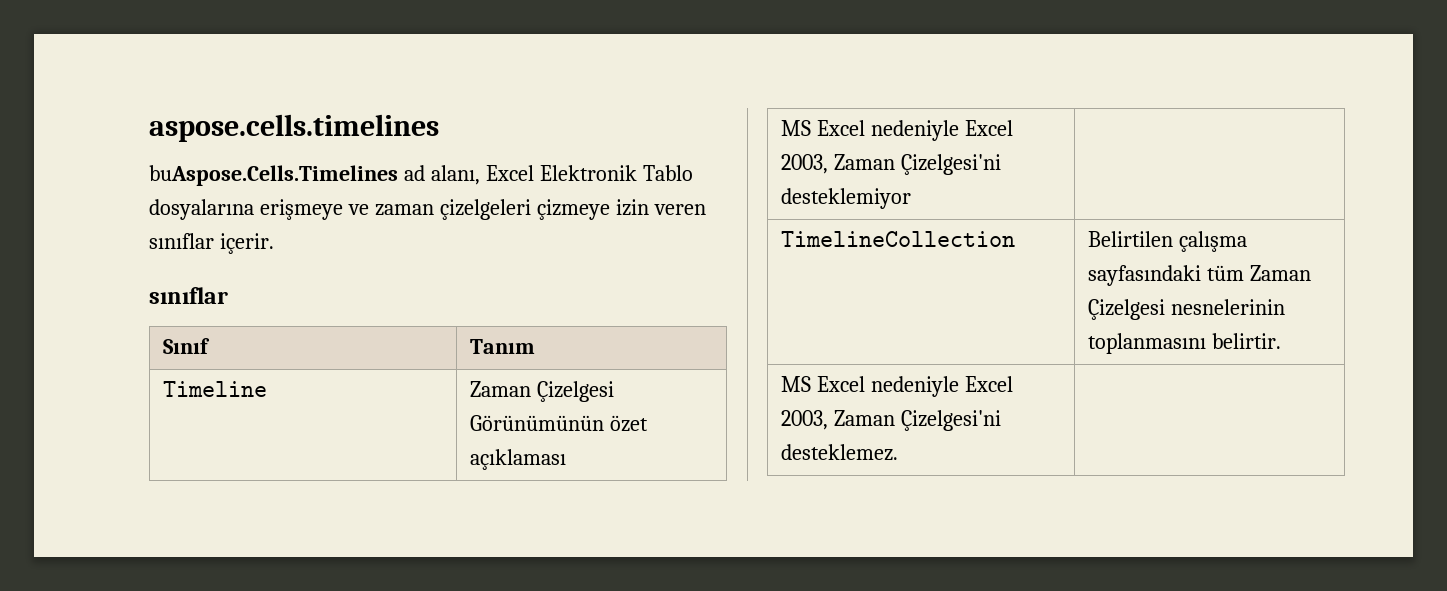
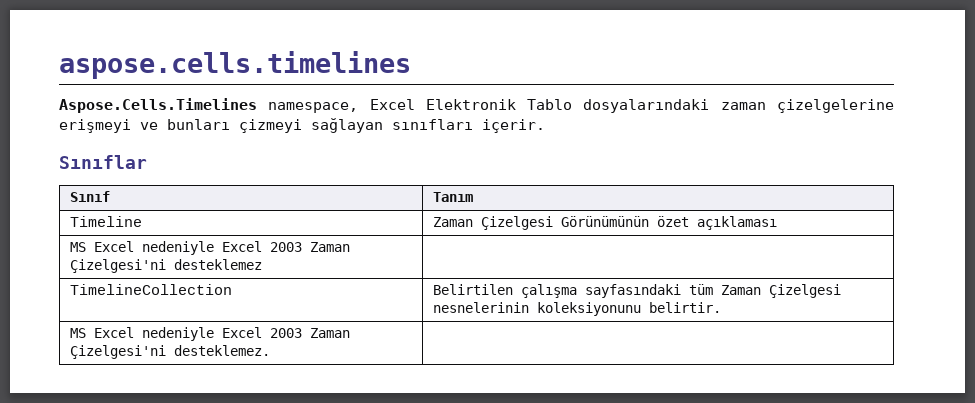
- buAspose.Cells.Timelines ad alanı, Excel Elektronik Tablo dosyalarına erişmeye ve zaman çizelgeleri çizmeye izin veren sınıflar içerir.
- sınıflar
+ Aspose.Cells.Timelines namespace, Excel Elektronik Tablo dosyalarındaki zaman çizelgelerine erişmeyi ve bunları çizmeyi sağlayan sınıfları içerir.
+ Sınıflar
- MS Excel nedeniyle Excel 2003, Zaman Çizelgesi'ni desteklemiyor |
+ MS Excel nedeniyle Excel 2003 Zaman Çizelgesi'ni desteklemez |
- TimelineCollection | Belirtilen çalışma sayfasındaki tüm Zaman Çizelgesi nesnelerinin toplanmasını belirtir.
+ TimelineCollection | Belirtilen çalışma sayfasındaki tüm Zaman Çizelgesi nesnelerinin koleksiyonunu belirtir.
- MS Excel nedeniyle Excel 2003, Zaman Çizelgesi'ni desteklemez. |
+ MS Excel nedeniyle Excel 2003 Zaman Çizelgesi'ni desteklemez. |

